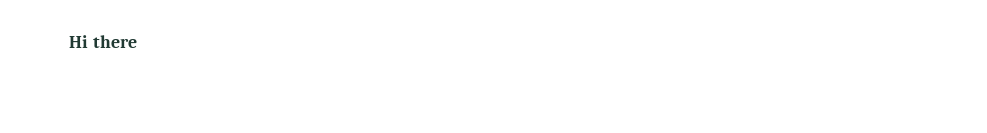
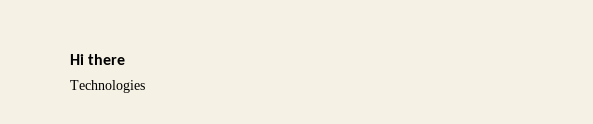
+ Technologies

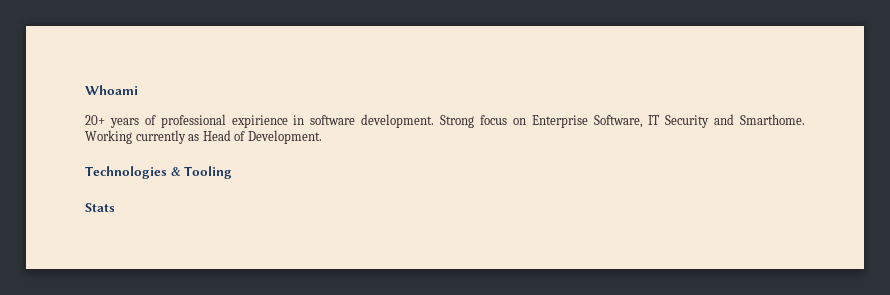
- Hi there
- Technologies
+ Whoami
+ 20+ years of professional expirience in software development. Strong focus on Enterprise Software, IT Security and Smarthome. Working currently as Head of Development.
+ Technologies & Tooling
+ Stats

